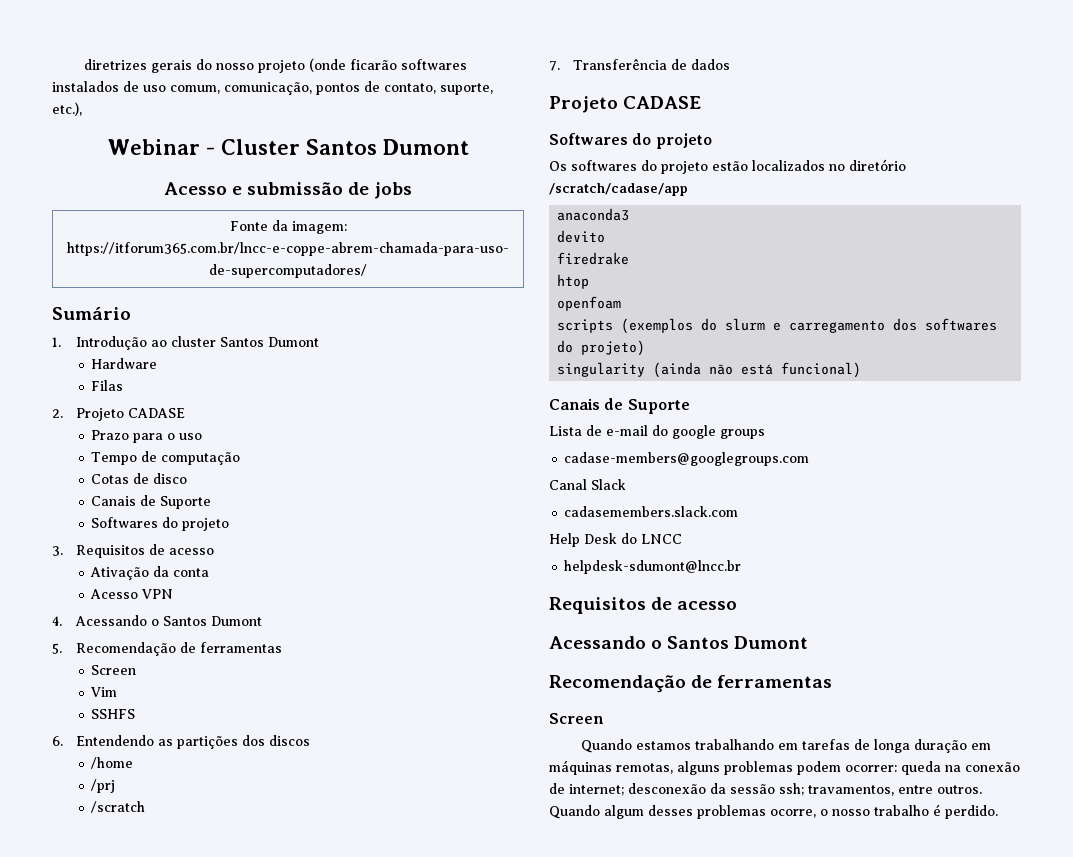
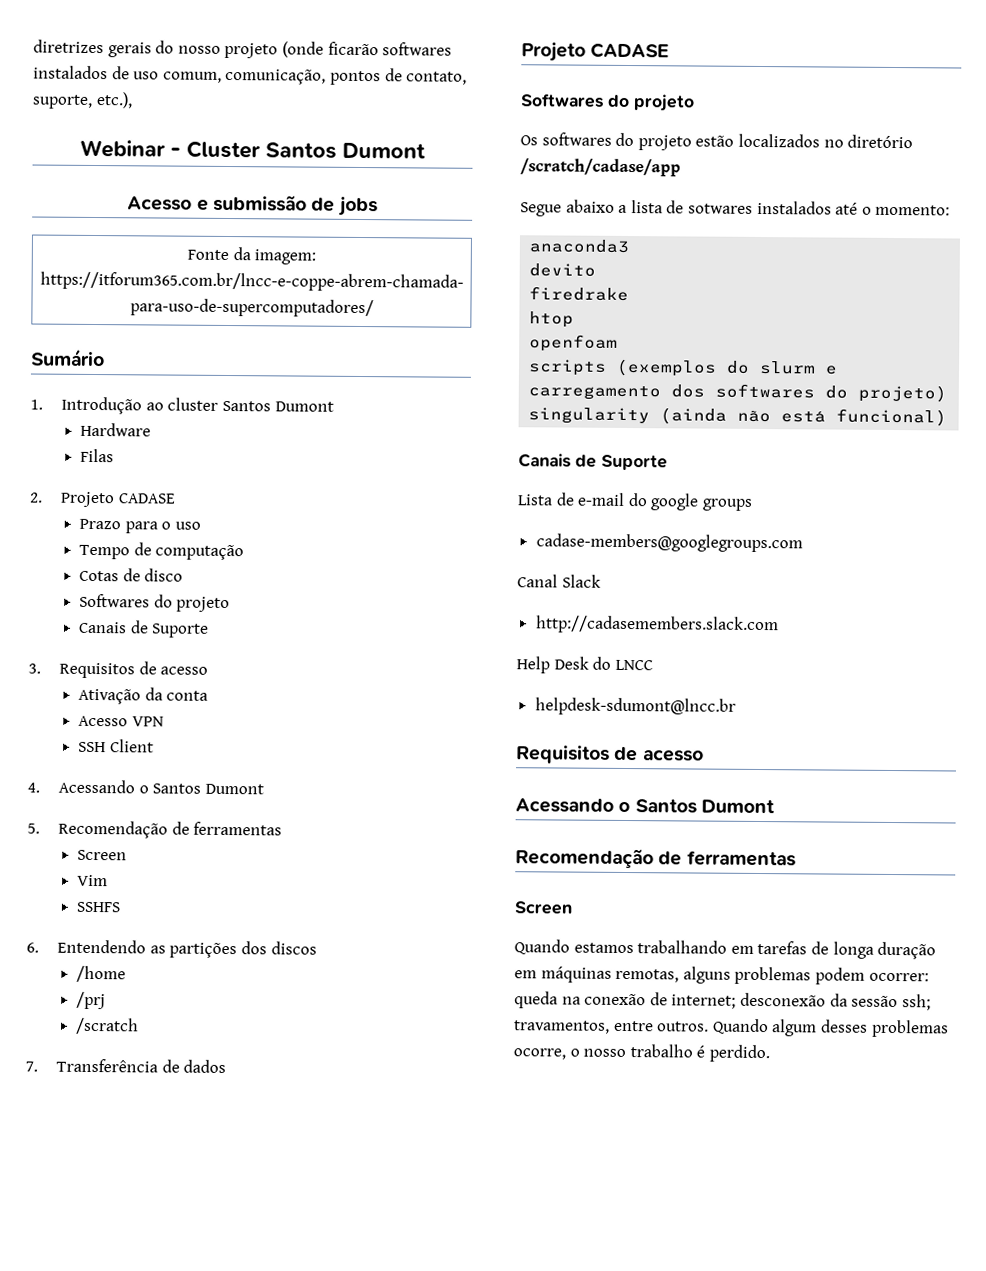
  Cotas de disco
+ Softwares do projeto
  Canais de Suporte
- Softwares do projeto
+ SSH Client
+ Segue abaixo a lista de sotwares instalados até o momento:
- cadasemembers.slack.com
+ http://cadasemembers.slack.com

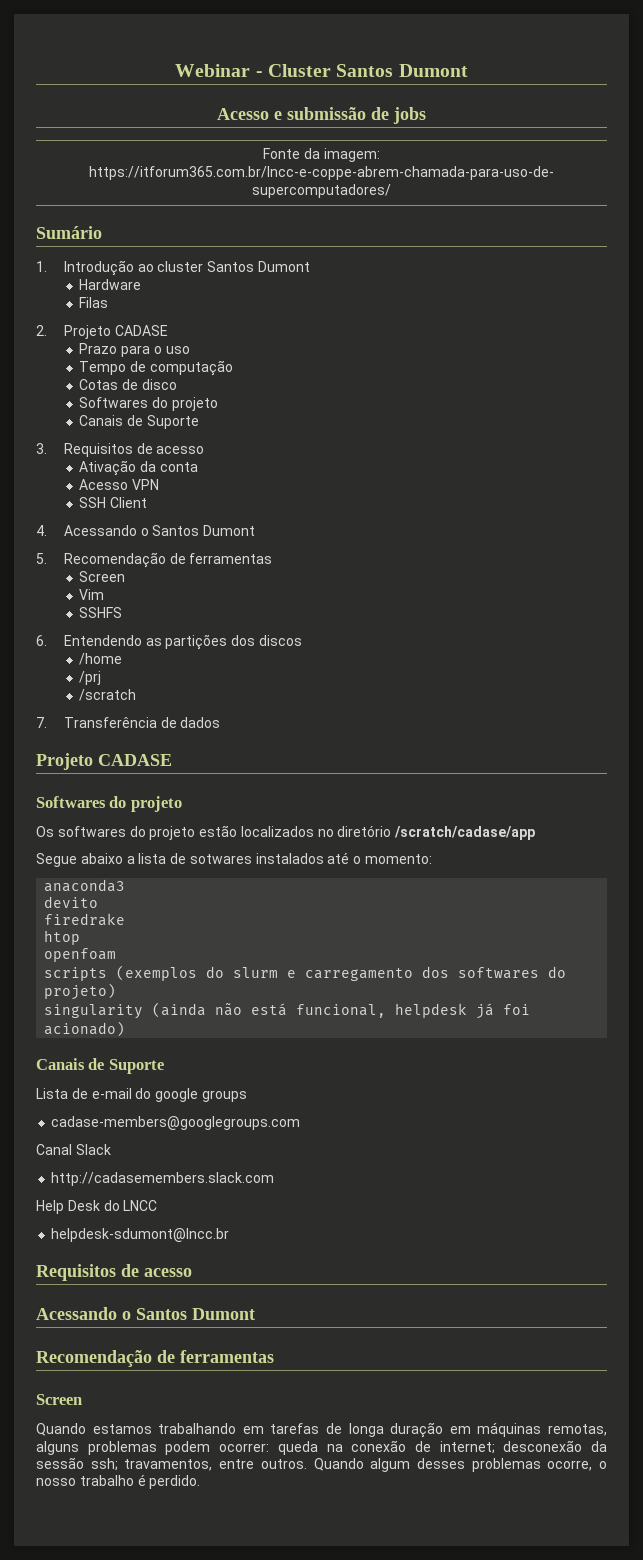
- diretrizes gerais do nosso projeto (onde ficarão softwares instalados de uso comum, comunicação, pontos de contato, suporte, etc.),
- singularity (ainda não está funcional)
+ singularity (ainda não está funcional, helpdesk já foi acionado)

